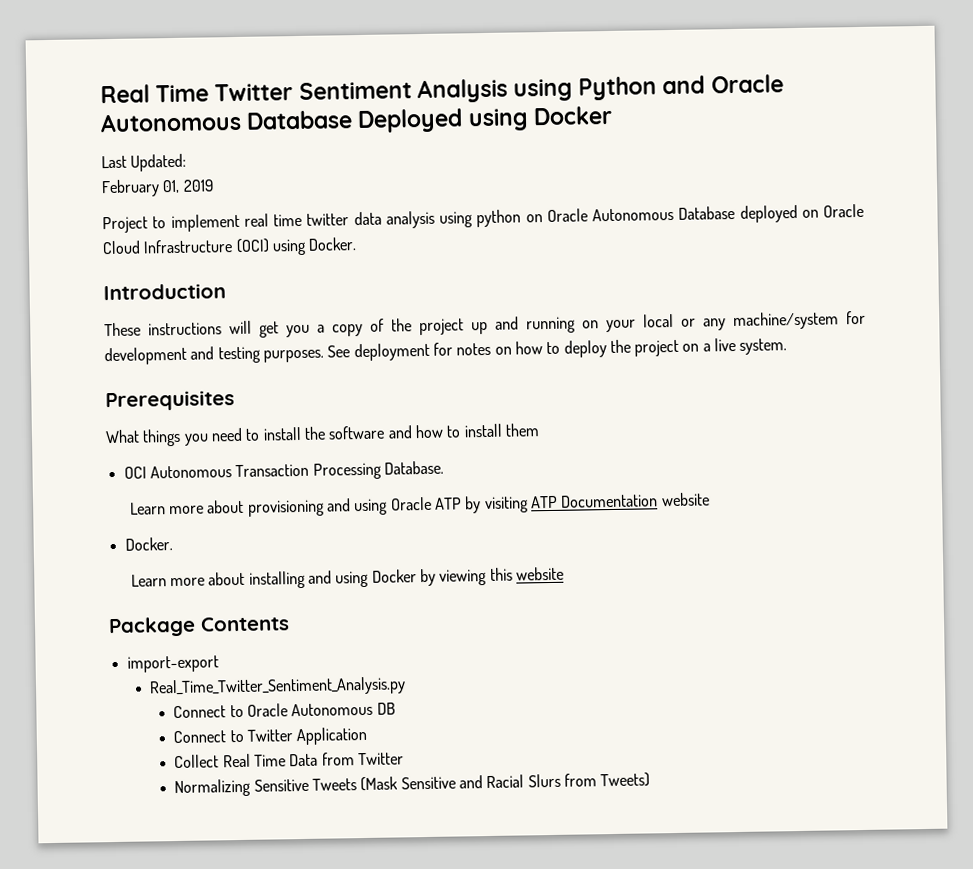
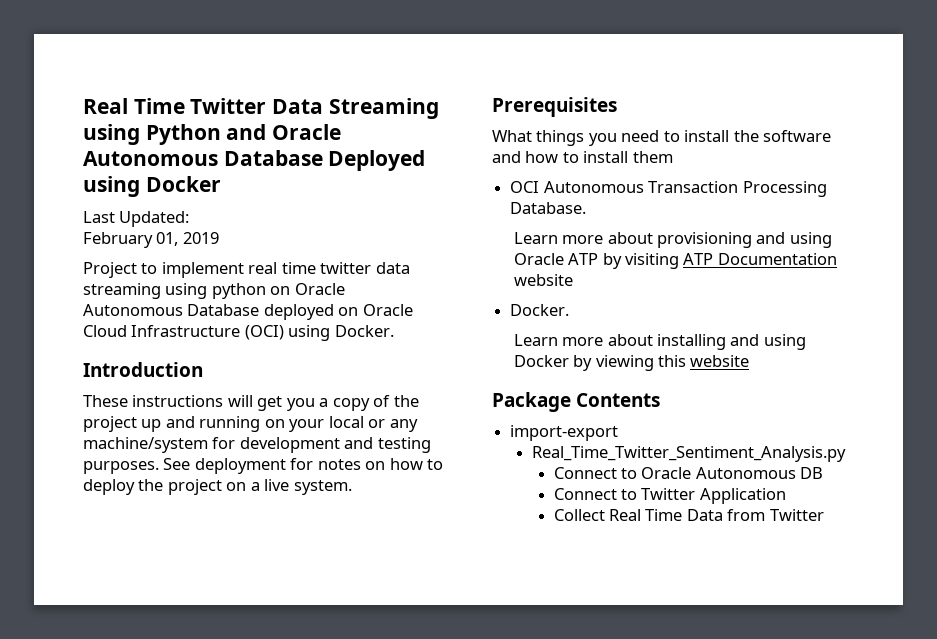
- Real Time Twitter Sentiment Analysis using Python and Oracle Autonomous Database Deployed using Docker
+ Real Time Twitter Data Streaming using Python and Oracle Autonomous Database Deployed using Docker
- Project to implement real time twitter data analysis using python on Oracle Autonomous Database deployed on Oracle Cloud Infrastructure (OCI) using Docker.
+ Project to implement real time twitter data streaming using python on Oracle Autonomous Database deployed on Oracle Cloud Infrastructure (OCI) using Docker.
- Normalizing Sensitive Tweets (Mask Sensitive and Racial Slurs from Tweets)

